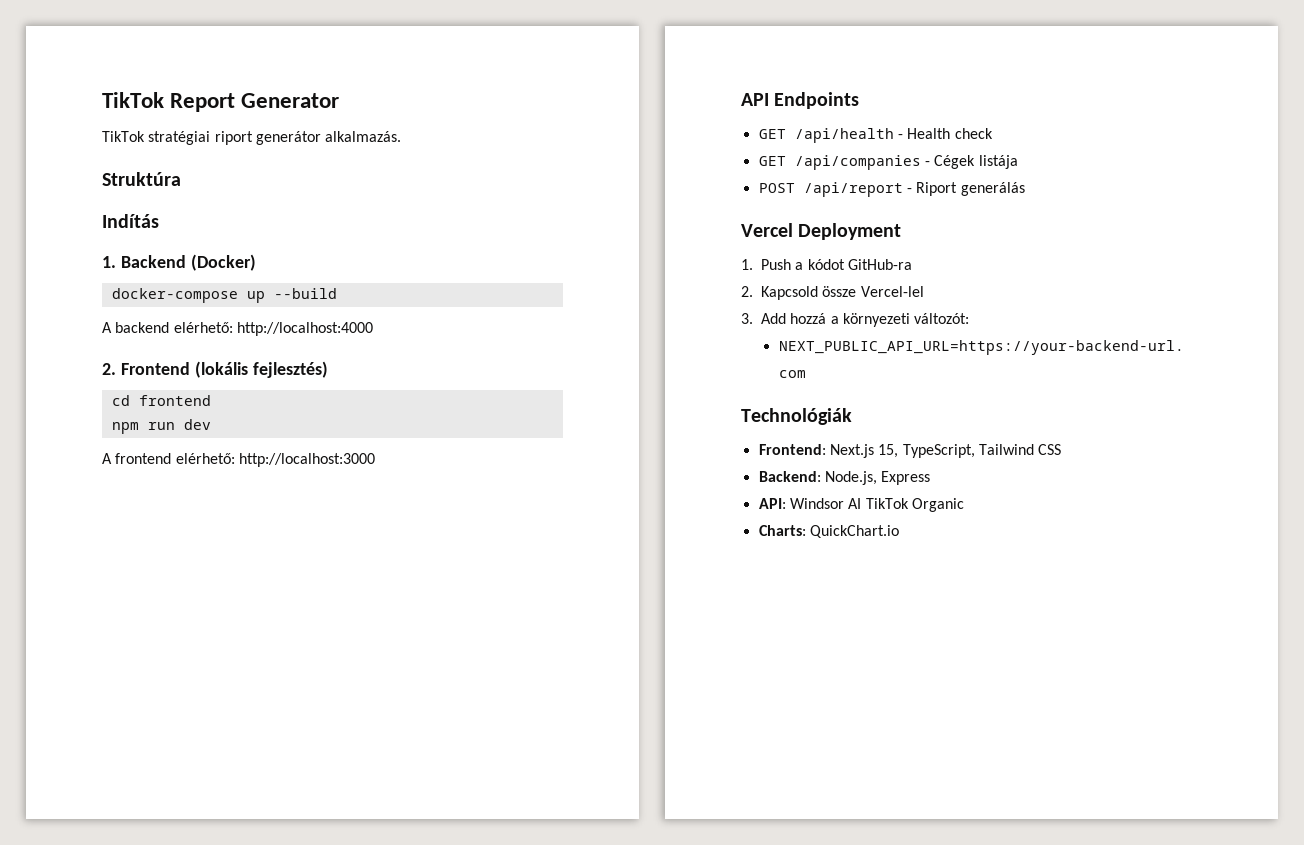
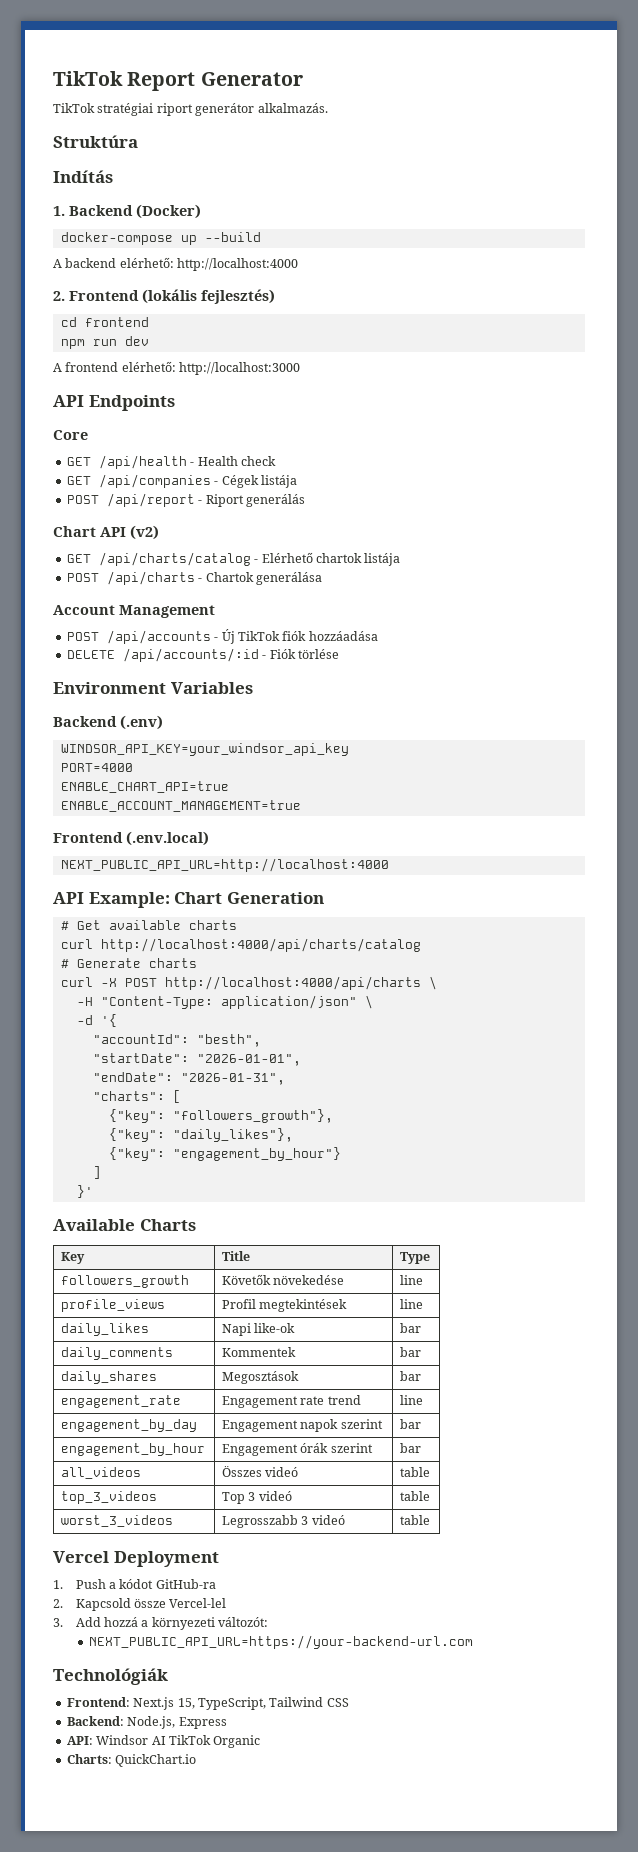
+ Core
+ Chart API (v2)
+ GET /api/charts/catalog - Elérhető chartok listája
+ POST /api/charts - Chartok generálása
+ Account Management
+ POST /api/accounts - Új TikTok fiók hozzáadása
+ DELETE /api/accounts/:id - Fiók törlése
+ Environment Variables
+ Backend (.env)
+ WINDSOR_API_KEY=your_windsor_api_key
+ PORT=4000
+ ENABLE_CHART_API=true
+ ENABLE_ACCOUNT_MANAGEMENT=true
+ Frontend (.env.local)
+ NEXT_PUBLIC_API_URL=http://localhost:4000
+ API Example: Chart Generation
+ # Get available charts
+ curl http://localhost:4000/api/charts/catalog
+ # Generate charts
+ curl -X POST http://localhost:4000/api/charts \
+ -H "Content-Type: application/json" \
+ -d '{
+ "accountId": "besth",
+ "startDate": "2026-01-01",
+ "endDate": "2026-01-31",
+ "charts": [
+ {"key": "followers_growth"},
+ {"key": "daily_likes"},
+ {"key": "engagement_by_hour"}
+ ]
+ }'
+ Available Charts
+ Key | Title | Type
+ followers_growth | Követők növekedése | line
+ profile_views | Profil megtekintések | line
+ daily_likes | Napi like-ok | bar
+ daily_comments | Kommentek | bar
+ daily_shares | Megosztások | bar
+ engagement_rate | Engagement rate trend | line
+ engagement_by_day | Engagement napok szerint | bar
+ engagement_by_hour | Engagement órák szerint | bar
+ all_videos | Összes videó | table
+ top_3_videos | Top 3 videó | table
+ worst_3_videos | Legrosszabb 3 videó | table

